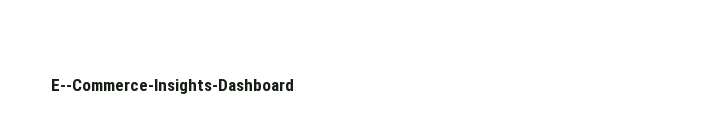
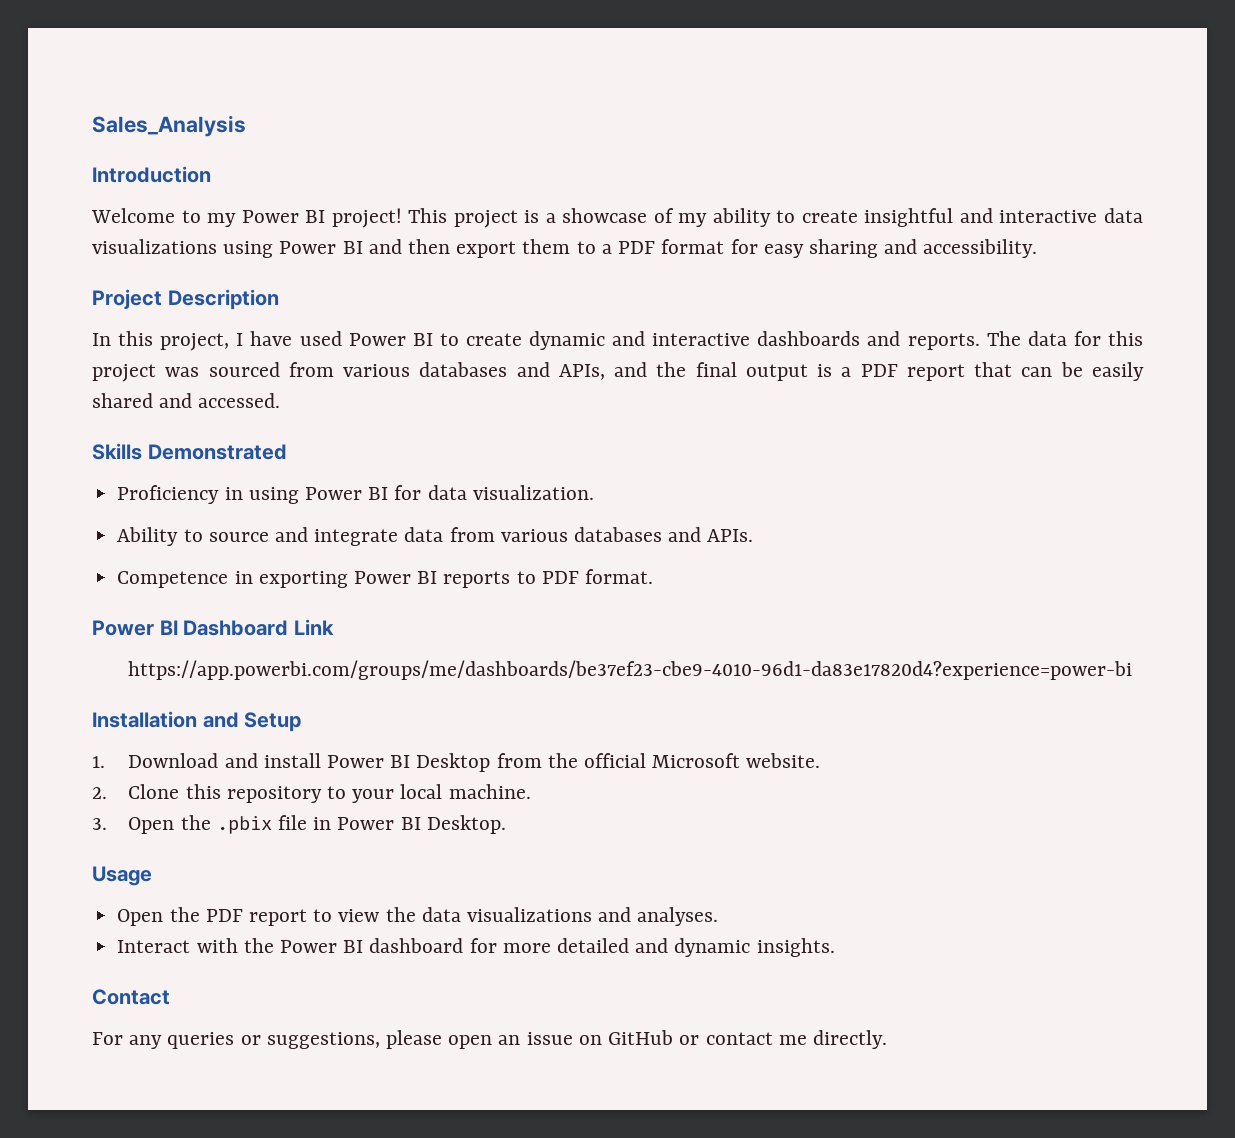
- E--Commerce-Insights-Dashboard
+ Sales_Analysis
+ Introduction
+ Welcome to my Power BI project! This project is a showcase of my ability to create insightful and interactive data visualizations using Power BI and then export them to a PDF format for easy sharing and accessibility.
+ Project Description
+ In this project, I have used Power BI to create dynamic and interactive dashboards and reports. The data for this project was sourced from various databases and APIs, and the final output is a PDF report that can be easily shared and accessed.
+ Skills Demonstrated
+ Proficiency in using Power BI for data visualization.
+ Ability to source and integrate data from various databases and APIs.
+ Competence in exporting Power BI reports to PDF format.
+ Power BI Dashboard Link
+ https://app.powerbi.com/groups/me/dashboards/be37ef23-cbe9-4010-96d1-da83e17820d4?experience=power-bi
+ Installation and Setup
+ 1. Download and install Power BI Desktop from the official Microsoft website.
+ 2. Clone this repository to your local machine.
+ 3. Open the .pbix file in Power BI Desktop.
+ Usage
+ Open the PDF report to view the data visualizations and analyses.
+ Interact with the Power BI dashboard for more detailed and dynamic insights.
+ Contact
+ For any queries or suggestions, please open an issue on GitHub or contact me directly.

